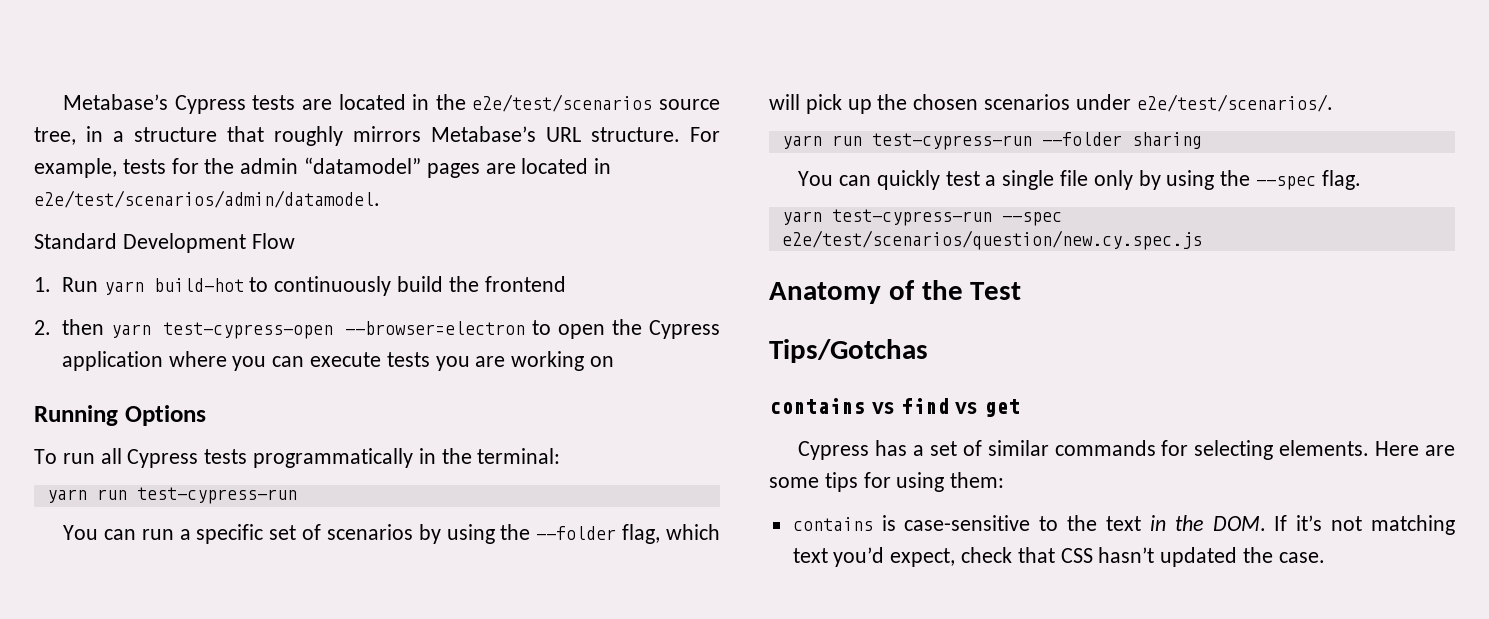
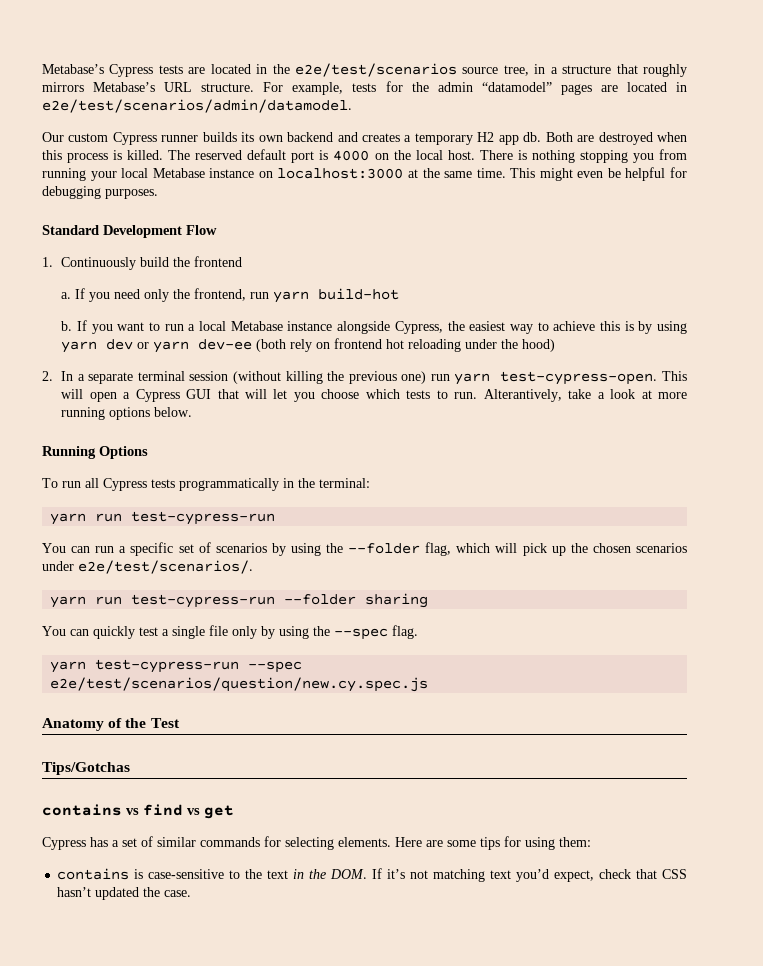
+ Our custom Cypress runner builds its own backend and creates a temporary H2 app db. Both are destroyed when this process is killed. The reserved default port is 4000 on the local host. There is nothing stopping you from running your local Metabase instance on localhost:3000 at the same time. This might even be helpful for debugging purposes.
  Standard Development Flow
- 1. Run yarn build-hot to continuously build the frontend
- 2. then yarn test-cypress-open --browser=electron to open the Cypress application where you can execute tests you are working on
+ 1. Continuously build the frontend
+ a. If you need only the frontend, run yarn build-hot
+ b. If you want to run a local Metabase instance alongside Cypress, the easiest way to achieve this is by using yarn dev or yarn dev-ee (both rely on frontend hot reloading under the hood)
+ 2. In a separate terminal session (without killing the previous one) run yarn test-cypress-open. This will open a Cypress GUI that will let you choose which tests to run. Alterantively, take a look at more running options below.

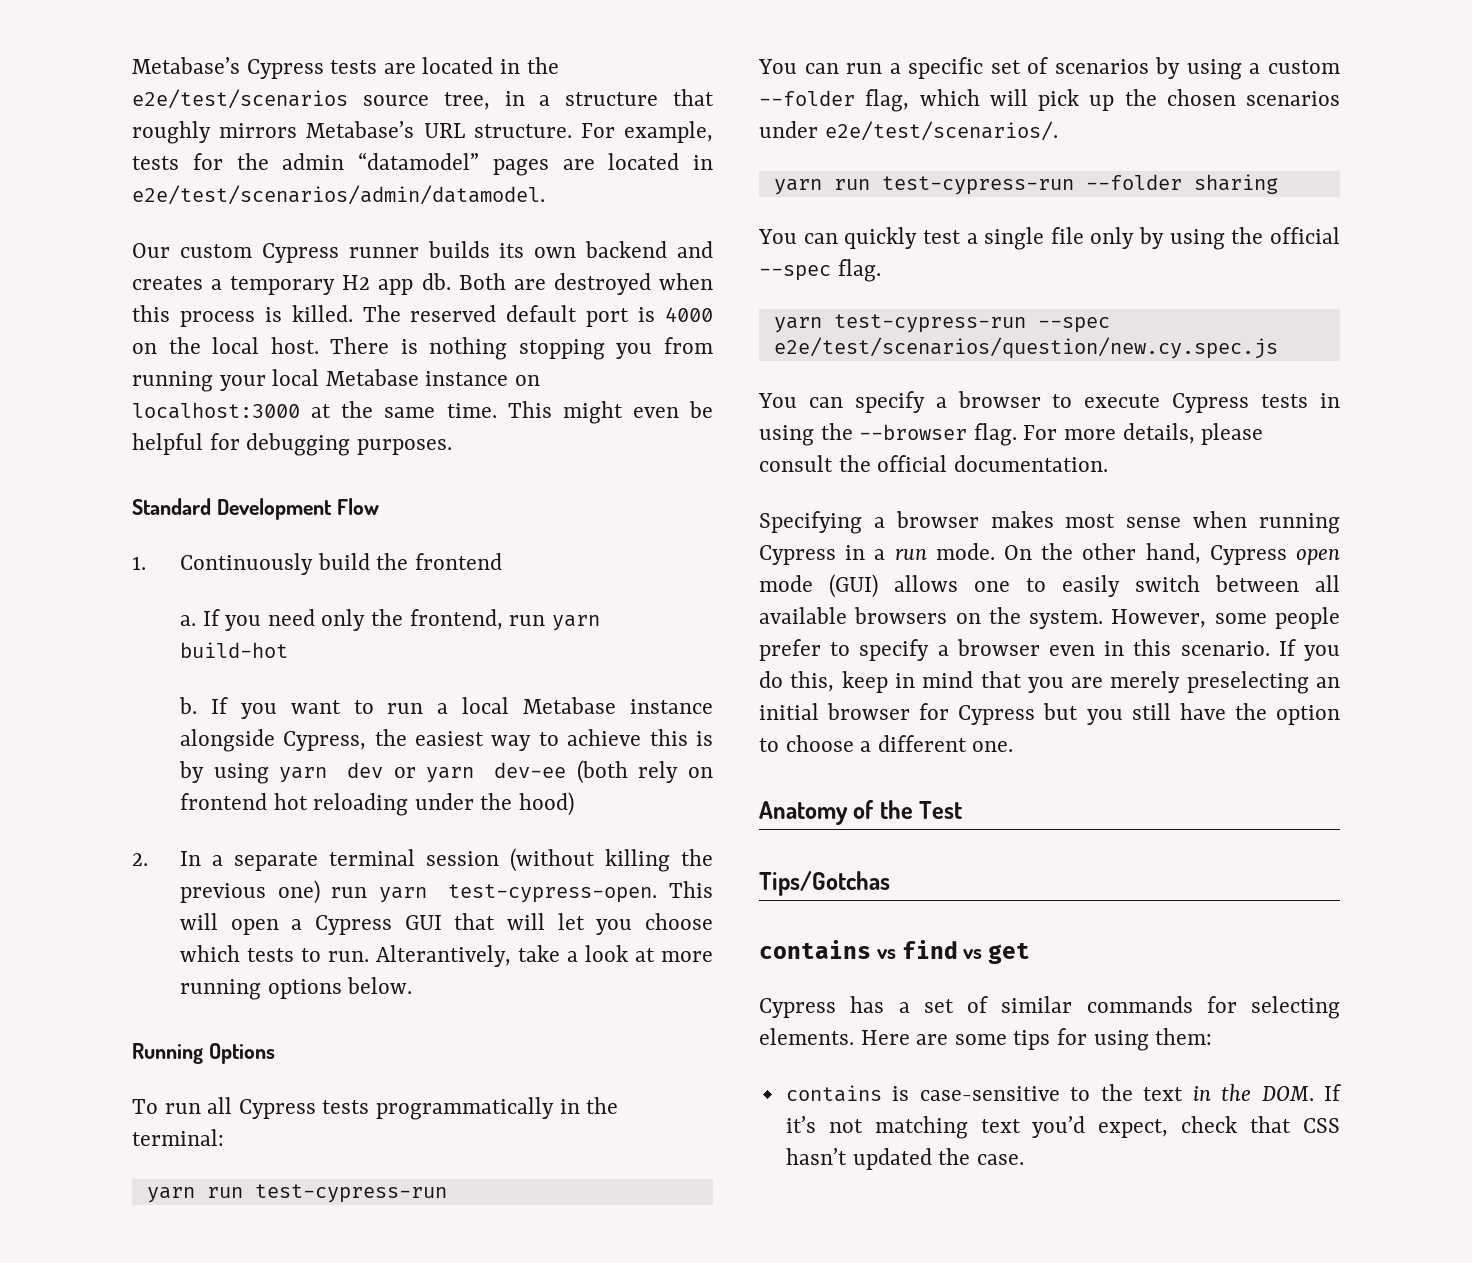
- You can run a specific set of scenarios by using the --folder flag, which will pick up the chosen scenarios under e2e/test/scenarios/.
+ You can run a specific set of scenarios by using a custom --folder flag, which will pick up the chosen scenarios under e2e/test/scenarios/.
- You can quickly test a single file only by using the --spec flag.
+ You can quickly test a single file only by using the official --spec flag.
+ You can specify a browser to execute Cypress tests in using the --browser flag. For more details, please consult the official documentation.
+ Specifying a browser makes most sense when running Cypress in a run mode. On the other hand, Cypress open mode (GUI) allows one to easily switch between all available browsers on the system. However, some people prefer to specify a browser even in this scenario. If you do this, keep in mind that you are merely preselecting an initial browser for Cypress but you still have the option to choose a different one.

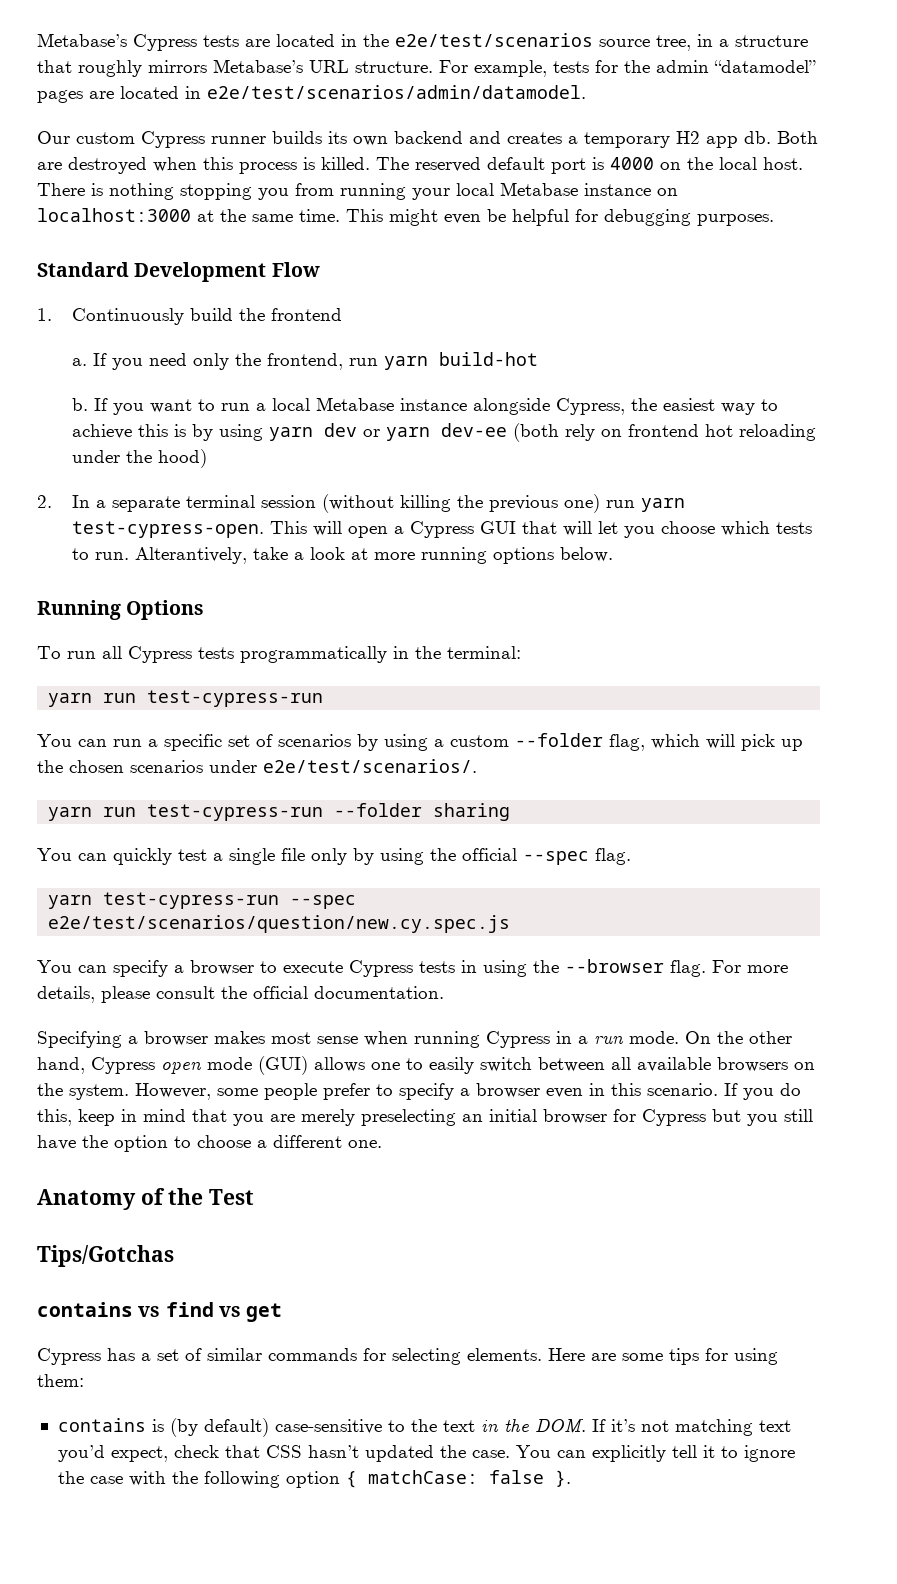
- contains is case-sensitive to the text in the DOM. If it’s not matching text you’d expect, check that CSS hasn’t updated the case.
+ contains is (by default) case-sensitive to the text in the DOM. If it’s not matching text you’d expect, check that CSS hasn’t updated the case.
+ You can explicitly tell it to ignore the case with the following option { matchCase: false }.

